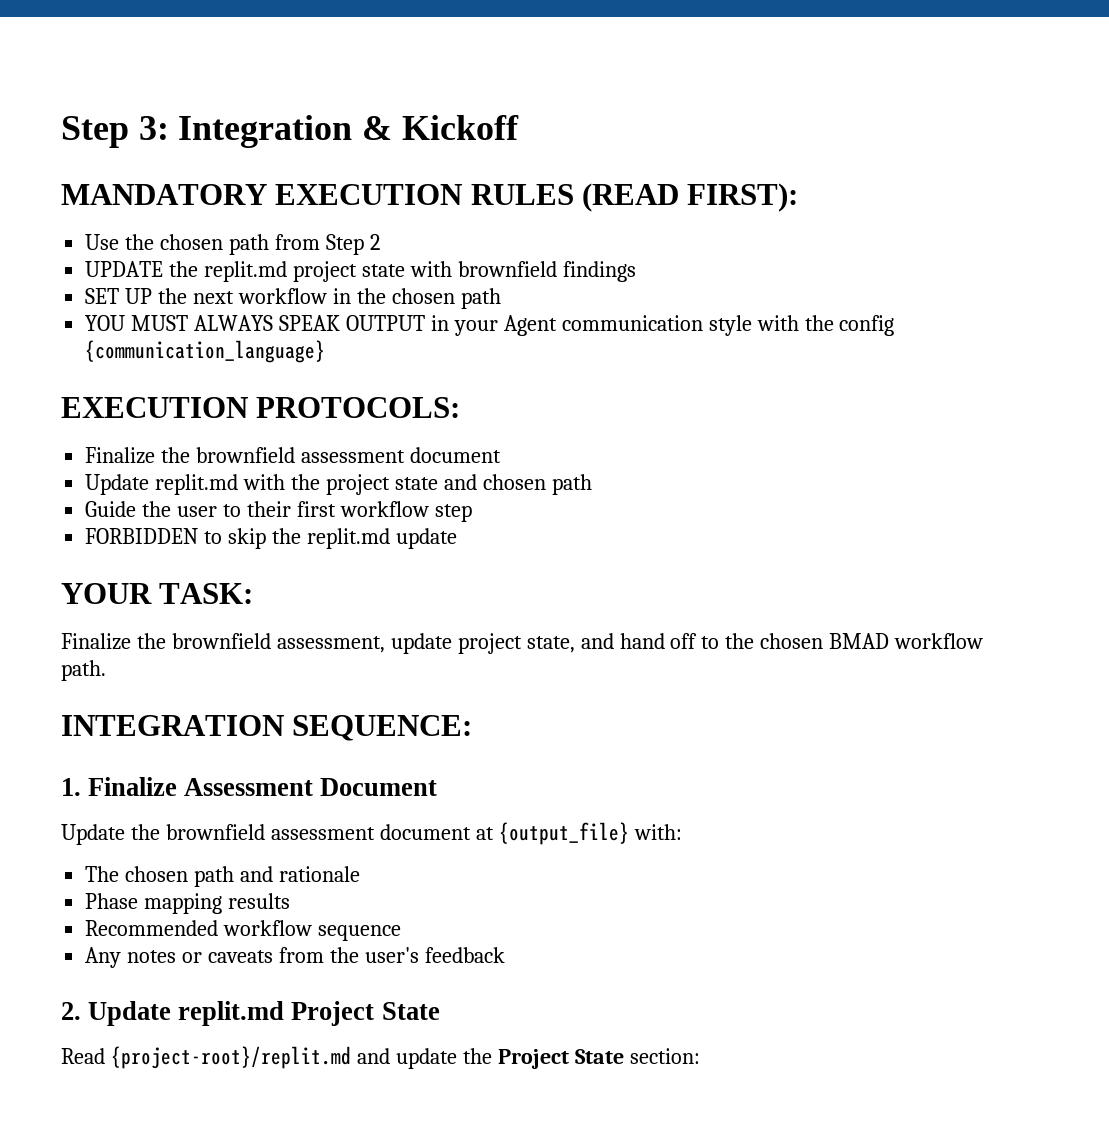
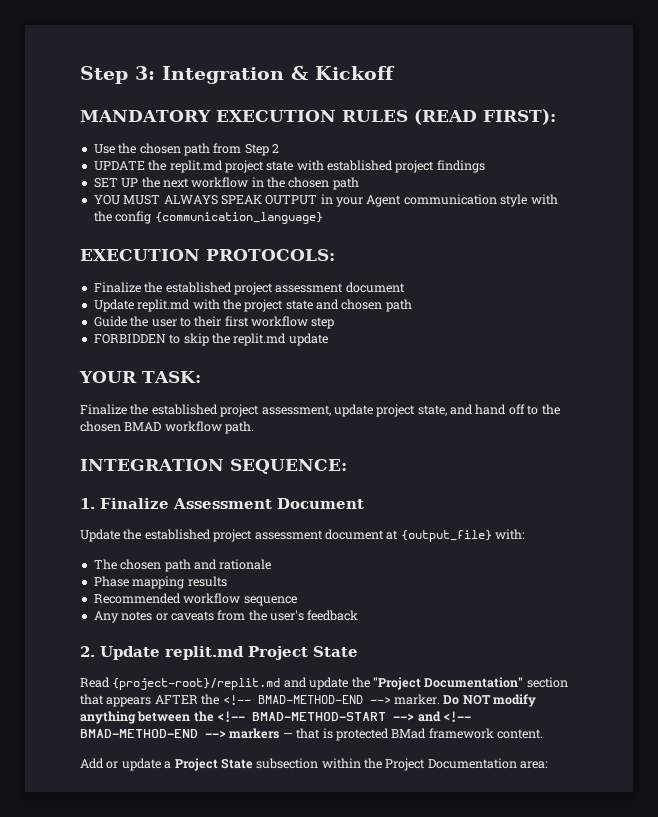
- UPDATE the replit.md project state with brownfield findings
+ UPDATE the replit.md project state with established project findings
- Finalize the brownfield assessment document
+ Finalize the established project assessment document
- Finalize the brownfield assessment, update project state, and hand off to the chosen BMAD workflow path.
+ Finalize the established project assessment, update project state, and hand off to the chosen BMAD workflow path.
- Update the brownfield assessment document at {output_file} with:
+ Update the established project assessment document at {output_file} with:
- Read {project-root}/replit.md and update the Project State section:
+ Read {project-root}/replit.md and update the "Project Documentation" section that appears AFTER the <!-- BMAD-METHOD-END --> marker. Do NOT modify anything between the <!-- BMAD-METHOD-START --> and <!-- BMAD-METHOD-END --> markers — that is protected BMad framework content.
+ Add or update a Project State subsection within the Project Documentation area:

